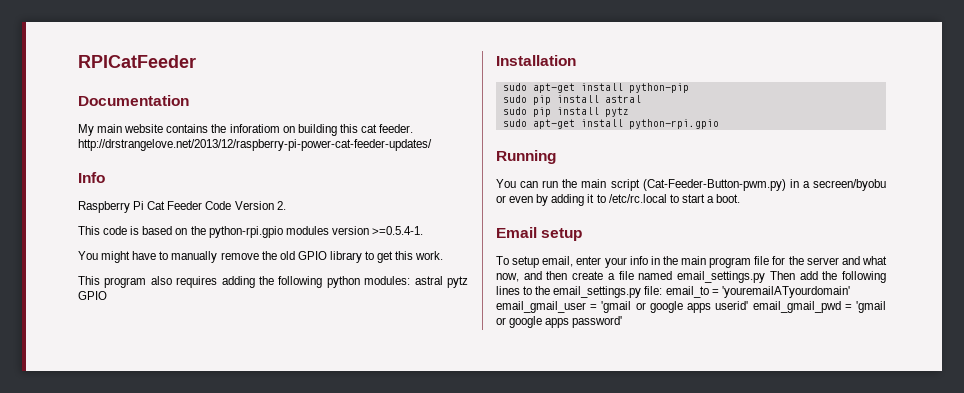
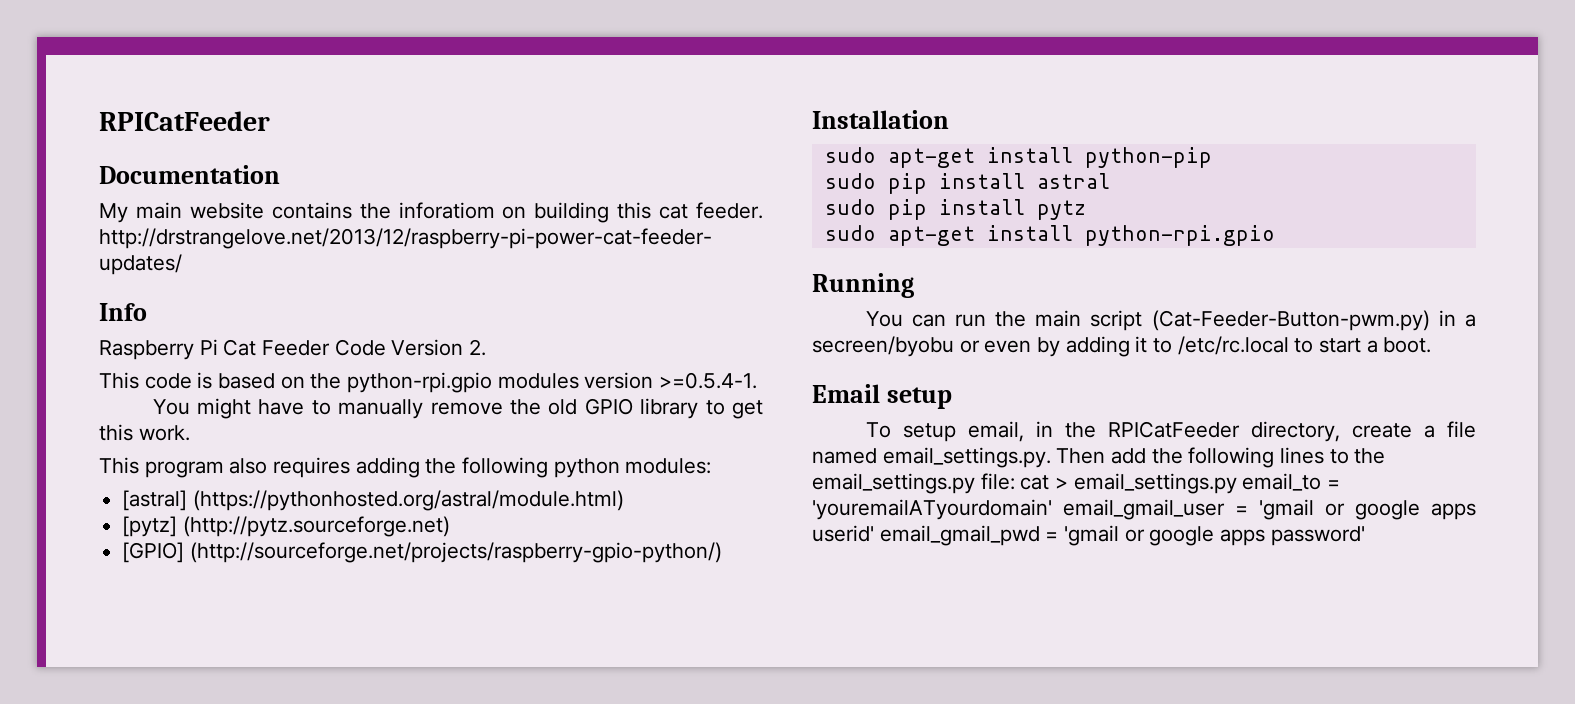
- This program also requires adding the following python modules: astral pytz GPIO
+ This program also requires adding the following python modules:
+ [astral] (https://pythonhosted.org/astral/module.html)
+ [pytz] (http://pytz.sourceforge.net)
+ [GPIO] (http://sourceforge.net/projects/raspberry-gpio-python/)
- To setup email, enter your info in the main program file for the server and what now, and then create a file named email_settings.py Then add the following lines to the email_settings.py file: email_to = 'youremailATyourdomain' email_gmail_user = 'gmail or google apps userid' email_gmail_pwd = 'gmail or google apps password'
+ To setup email, in the RPICatFeeder directory, create a file named email_settings.py. Then add the following lines to the email_settings.py file: cat > email_settings.py email_to = 'youremailATyourdomain' email_gmail_user = 'gmail or google apps userid' email_gmail_pwd = 'gmail or google apps password'

